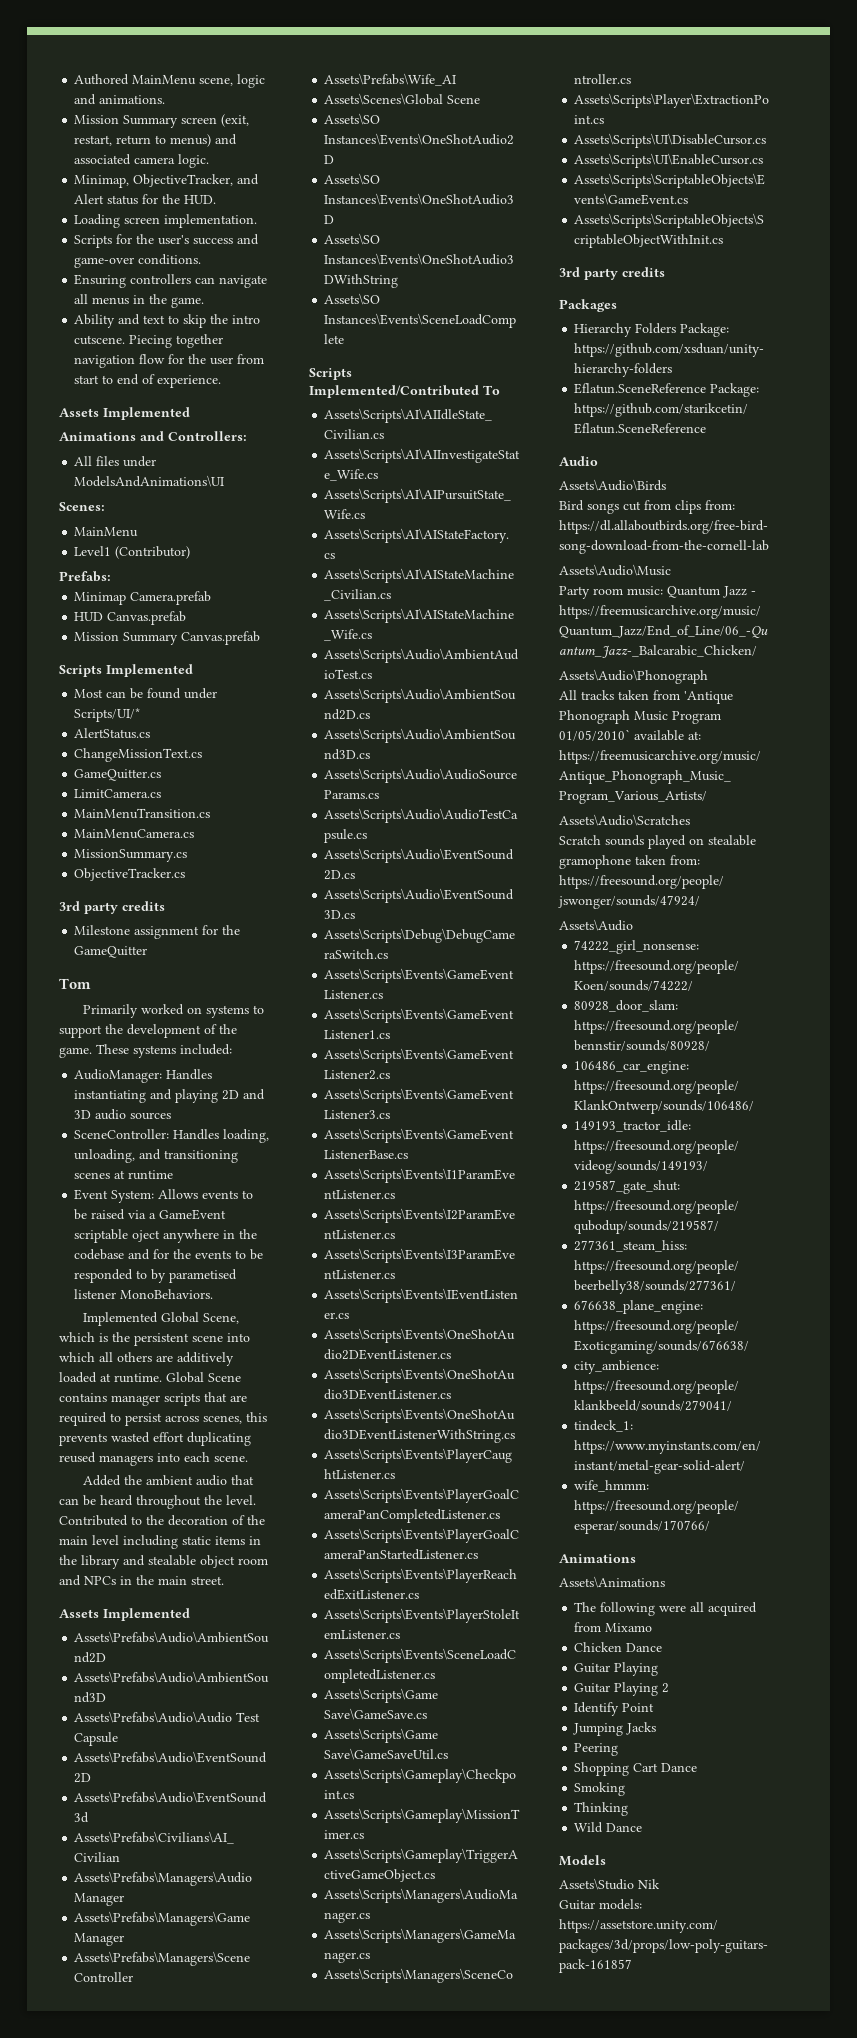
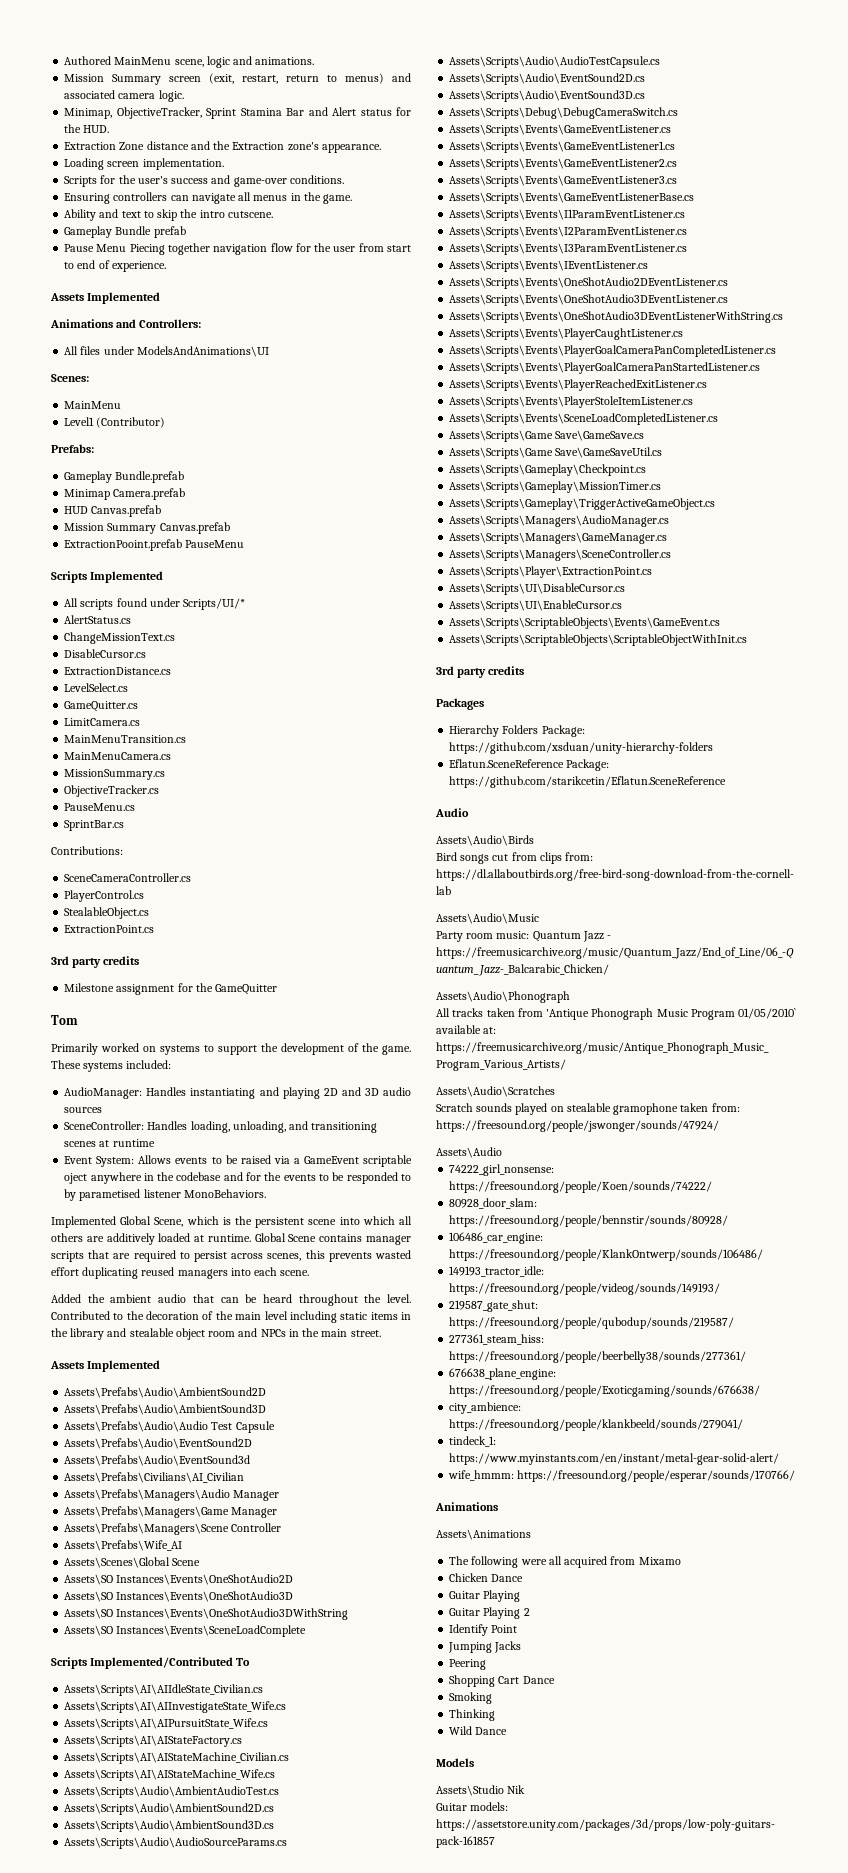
- Minimap, ObjectiveTracker, and Alert status for the HUD.
+ Minimap, ObjectiveTracker, Sprint Stamina Bar and Alert status for the HUD.
+ Extraction Zone distance and the Extraction zone's appearance.
- Ability and text to skip the intro cutscene. Piecing together navigation flow for the user from start to end of experience.
+ Ability and text to skip the intro cutscene.
+ Gameplay Bundle prefab
+ Pause Menu Piecing together navigation flow for the user from start to end of experience.
+ Gameplay Bundle.prefab
+ ExtractionPooint.prefab PauseMenu
- Most can be found under Scripts/UI/*
+ All scripts found under Scripts/UI/*
+ DisableCursor.cs
+ ExtractionDistance.cs
+ LevelSelect.cs
+ PauseMenu.cs
+ SprintBar.cs
+ Contributions:
+ SceneCameraController.cs
+ PlayerControl.cs
+ StealableObject.cs
+ ExtractionPoint.cs

